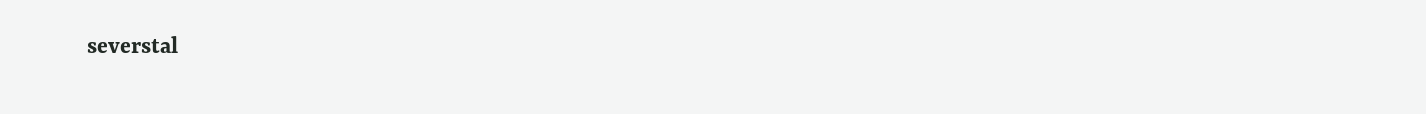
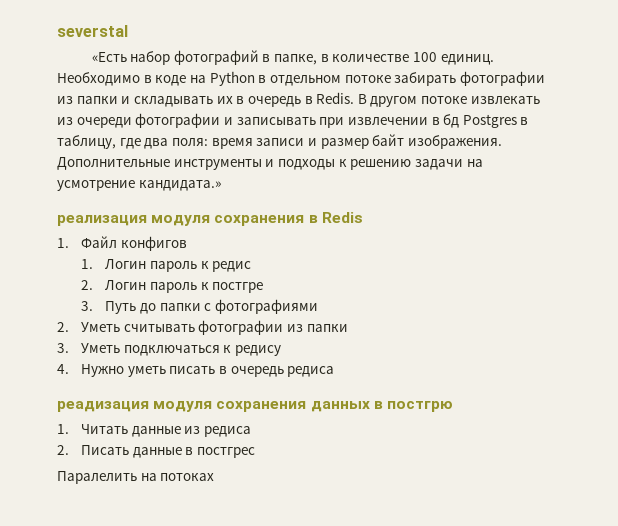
+ «Есть набор фотографий в папке, в количестве 100 единиц. Необходимо в коде на Python в отдельном потоке забирать фотографии из папки и складывать их в очередь в Redis. В другом потоке извлекать из очереди фотографии и записывать при извлечении в бд Postgres в таблицу, где два поля: время записи и размер байт изображения. Дополнительные инструменты и подходы к решению задачи на усмотрение кандидата.»
+ реализация модуля сохранения в Redis
+ 1. Файл конфигов
+ 1. Логин пароль к редис
+ 2. Логин пароль к постгре
+ 3. Путь до папки с фотографиями
+ 2. Уметь считывать фотографии из папки
+ 3. Уметь подключаться к редису
+ 4. Нужно уметь писать в очередь редиса
+ реадизация модуля сохранения данных в постгрю
+ 1. Читать данные из редиса
+ 2. Писать данные в постгрес
+ Паралелить на потоках

